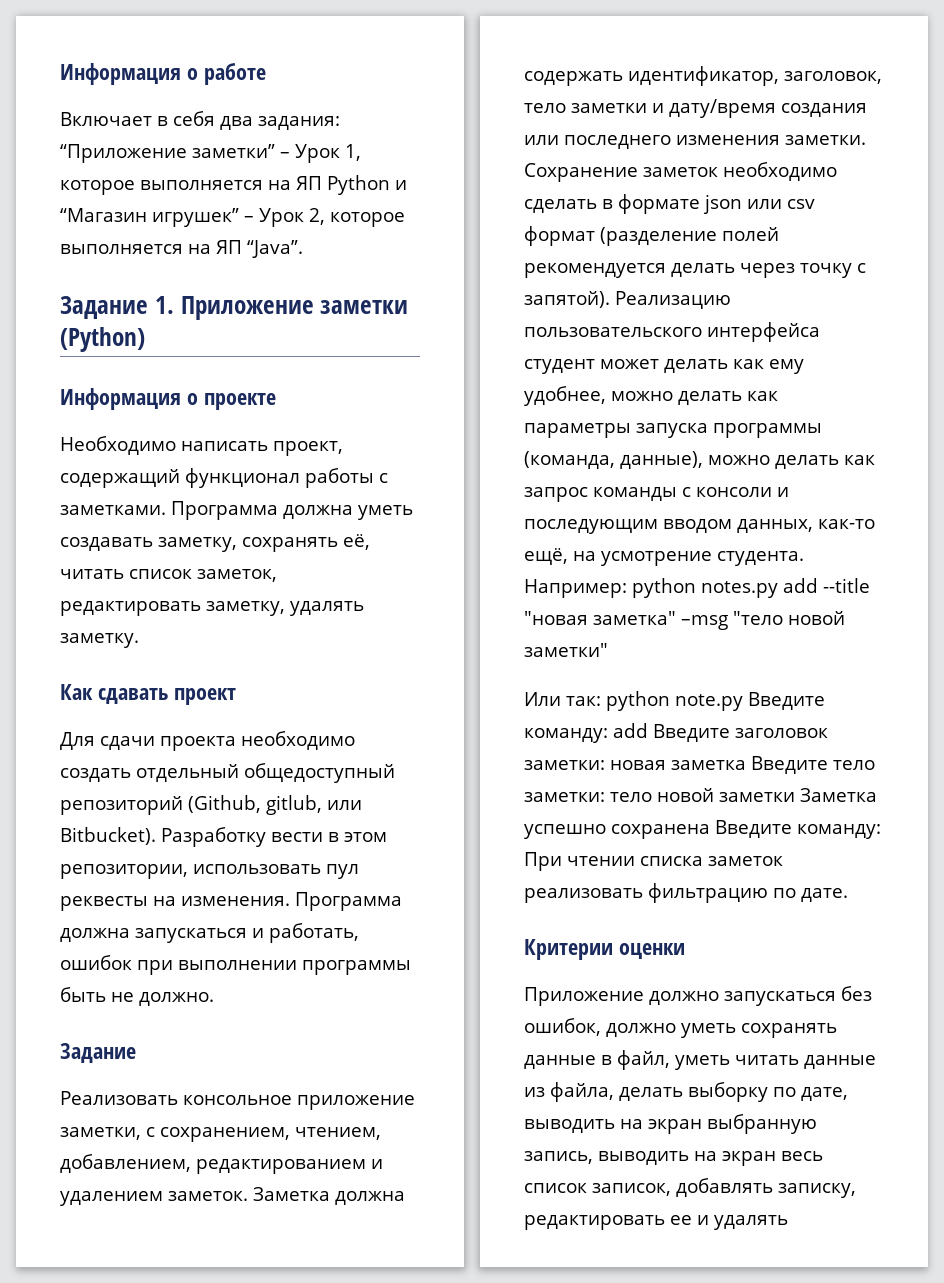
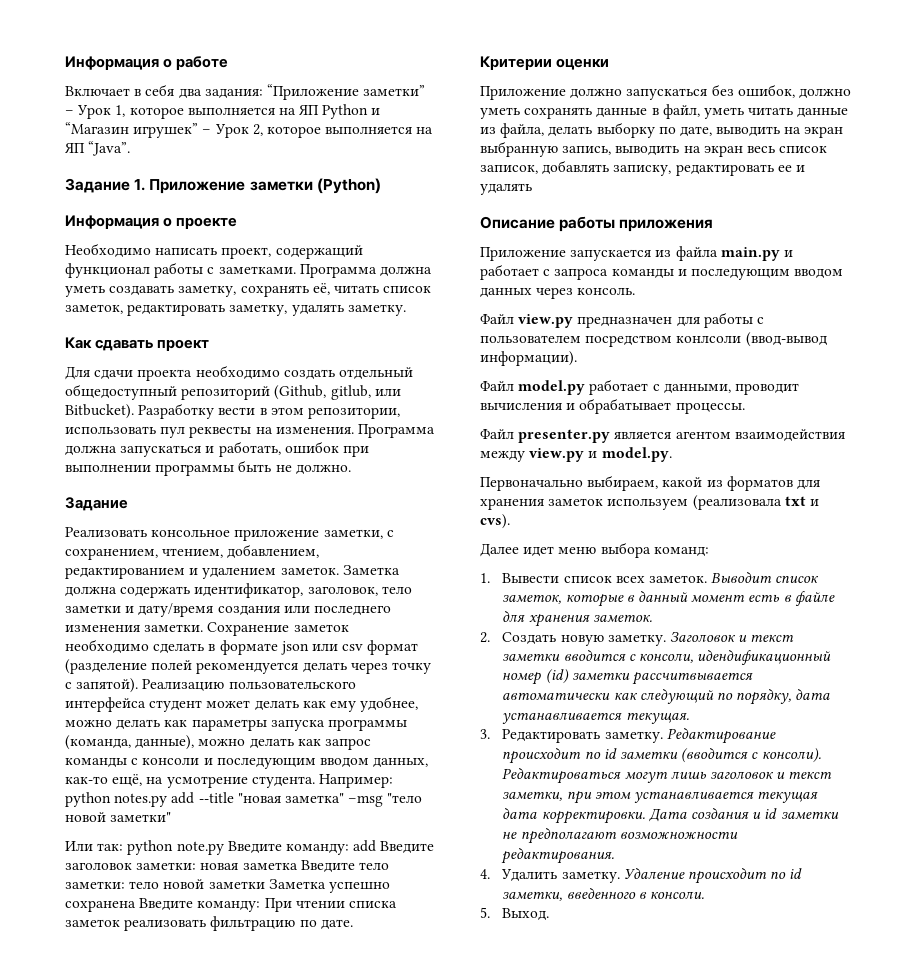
+ Описание работы приложения
+ Приложение запускается из файла main.py и работает с запроса команды и последующим вводом данных через консоль.
+ Файл view.py предназначен для работы с пользователем посредством конлсоли (ввод-вывод информации).
+ Файл model.py работает с данными, проводит вычисления и обрабатывает процессы.
+ Файл presenter.py является агентом взаимодействия между view.py и model.py.
+ Первоначально выбираем, какой из форматов для хранения заметок используем (реализовала txt и cvs).
+ Далее идет меню выбора команд:
+ 1. Вывести список всех заметок. Выводит список заметок, которые в данный момент есть в файле для хранения заметок.
+ 2. Создать новую заметку. Заголовок и текст заметки вводится с консоли, идендификационный номер (id) заметки рассчитвывается автоматически как следующий по порядку, дата устанавливается текущая.
+ 3. Редактировать заметку. Редактирование происходит по id заметки (вводится с консоли). Редактироваться могут лишь заголовок и текст заметки, при этом устанавливается текущая дата корректировки. Дата создания и id заметки не предполагают возможножности редактирования.
+ 4. Удалить заметку. Удаление происходит по id заметки, введенного в консоли.
+ 5. Выход.

